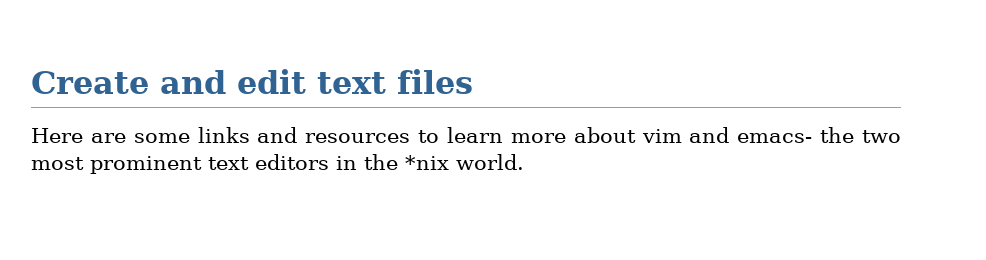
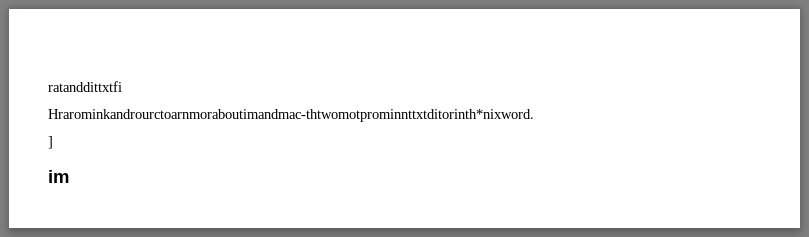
- Create and edit text files
- Here are some links and resources to learn more about vim and emacs- the two most prominent text editors in the *nix world.
+ ratanddittxtfi
+ Hrarominkandrourctoarnmoraboutimandmac-thtwomotprominnttxtditorinth*nixword.
+ ]
+ im

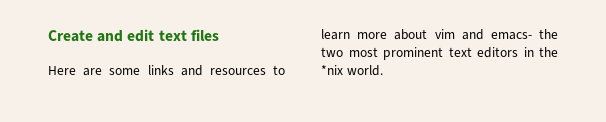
- ratanddittxtfi
- Hrarominkandrourctoarnmoraboutimandmac-thtwomotprominnttxtditorinth*nixword.
- ]
- im
+ Create and edit text files
+ Here are some links and resources to learn more about vim and emacs- the two most prominent text editors in the *nix world.

